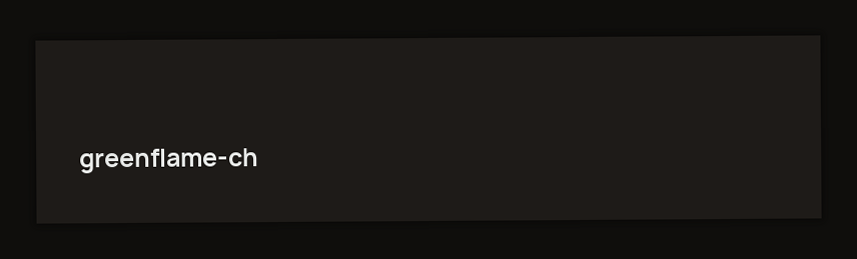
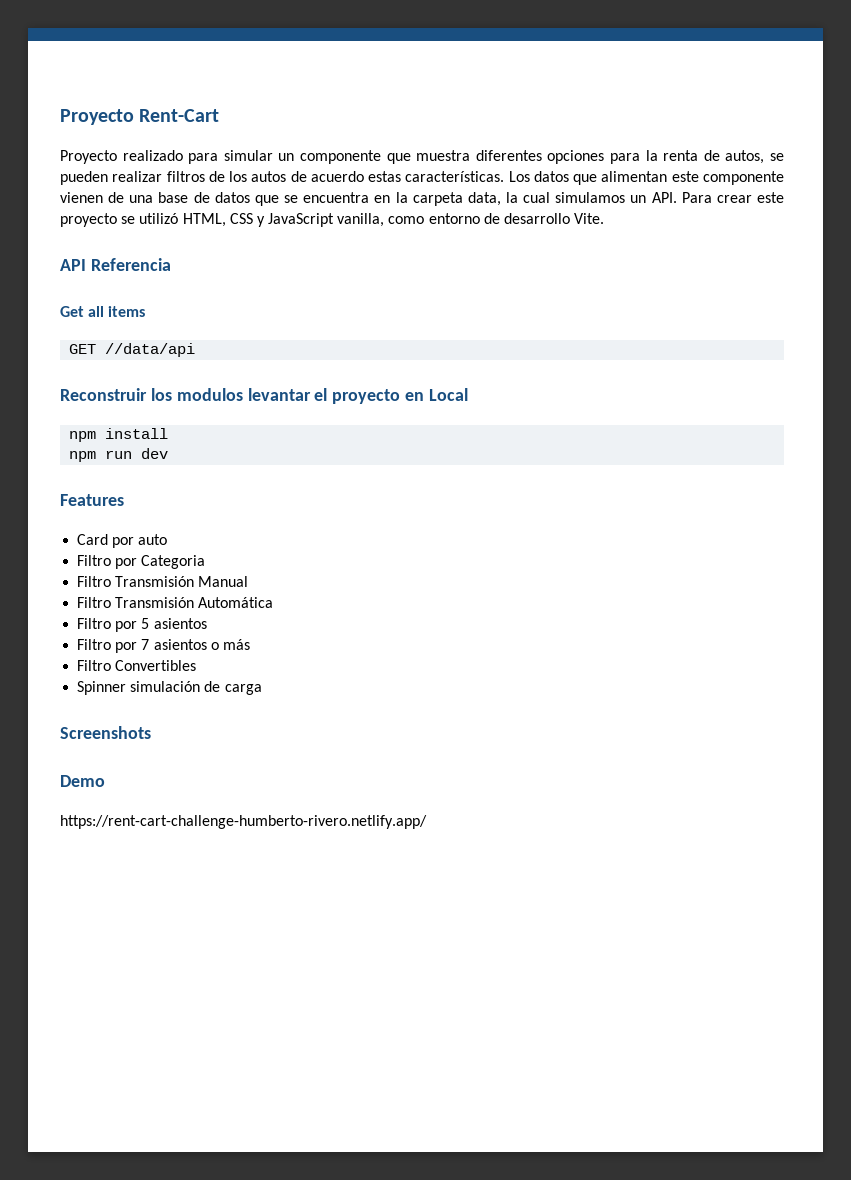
- greenflame-ch
+ Proyecto Rent-Cart
+ Proyecto realizado para simular un componente que muestra diferentes opciones para la renta de autos, se pueden realizar filtros de los autos de acuerdo estas características. Los datos que alimentan este componente vienen de una base de datos que se encuentra en la carpeta data, la cual simulamos un API. Para crear este proyecto se utilizó HTML, CSS y JavaScript vanilla, como entorno de desarrollo Vite.
+ API Referencia
+ Get all items
+ GET //data/api
+ Reconstruir los modulos levantar el proyecto en Local
+ npm install
+ npm run dev
+ Features
+ Card por auto
+ Filtro por Categoria
+ Filtro Transmisión Manual
+ Filtro Transmisión Automática
+ Filtro por 5 asientos
+ Filtro por 7 asientos o más
+ Filtro Convertibles
+ Spinner simulación de carga
+ Screenshots
+ Demo
+ https://rent-cart-challenge-humberto-rivero.netlify.app/

